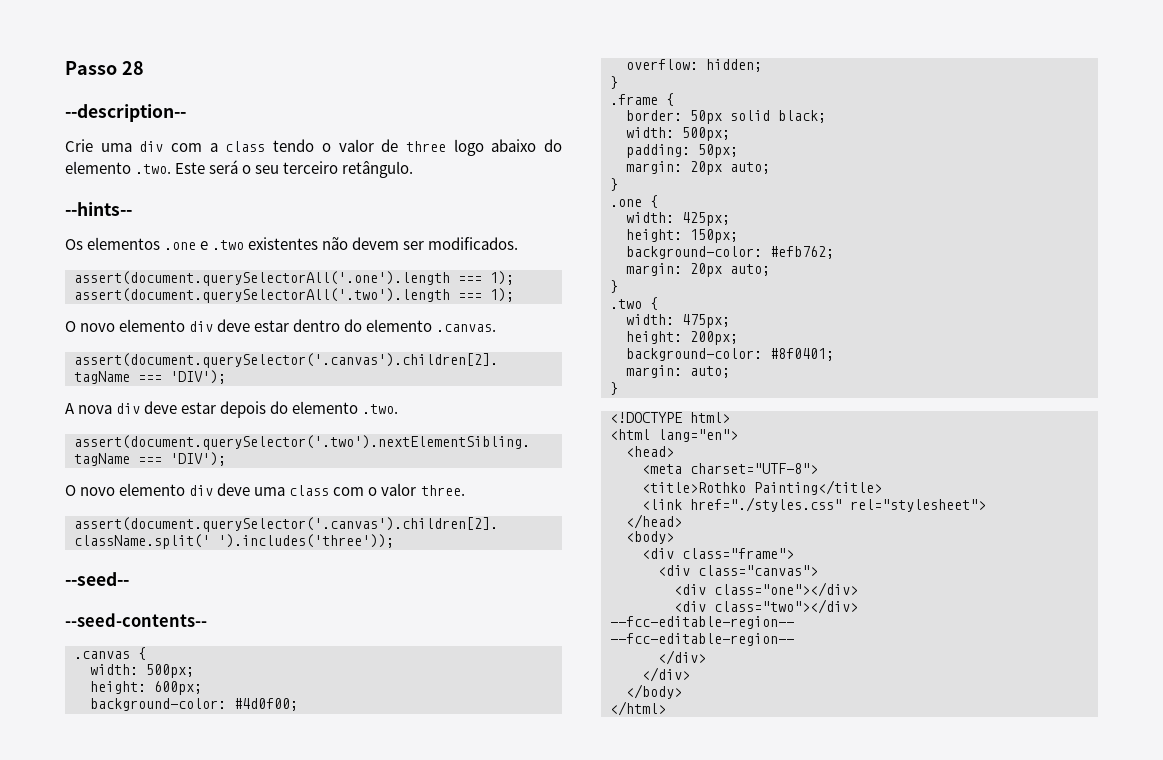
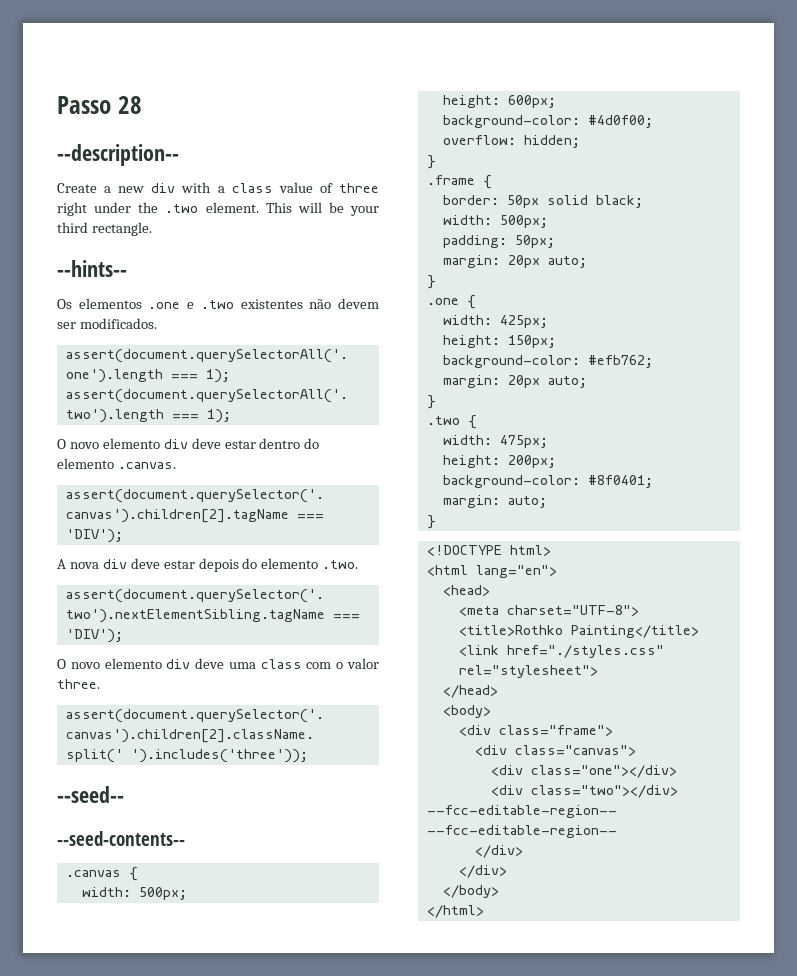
- Crie uma div com a class tendo o valor de three logo abaixo do elemento .two. Este será o seu terceiro retângulo.
+ Create a new div with a class value of three right under the .two element. This will be your third rectangle.

